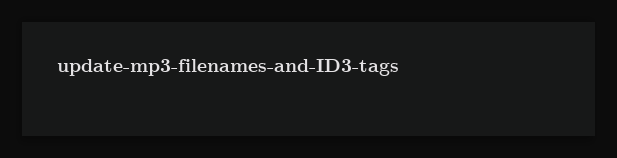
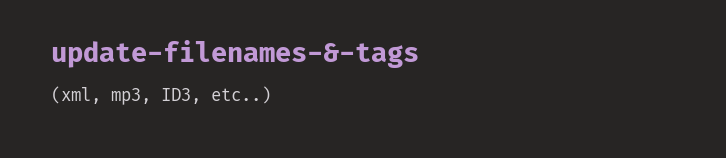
- update-mp3-filenames-and-ID3-tags
+ update-filenames-&-tags
+ (xml, mp3, ID3, etc..)

